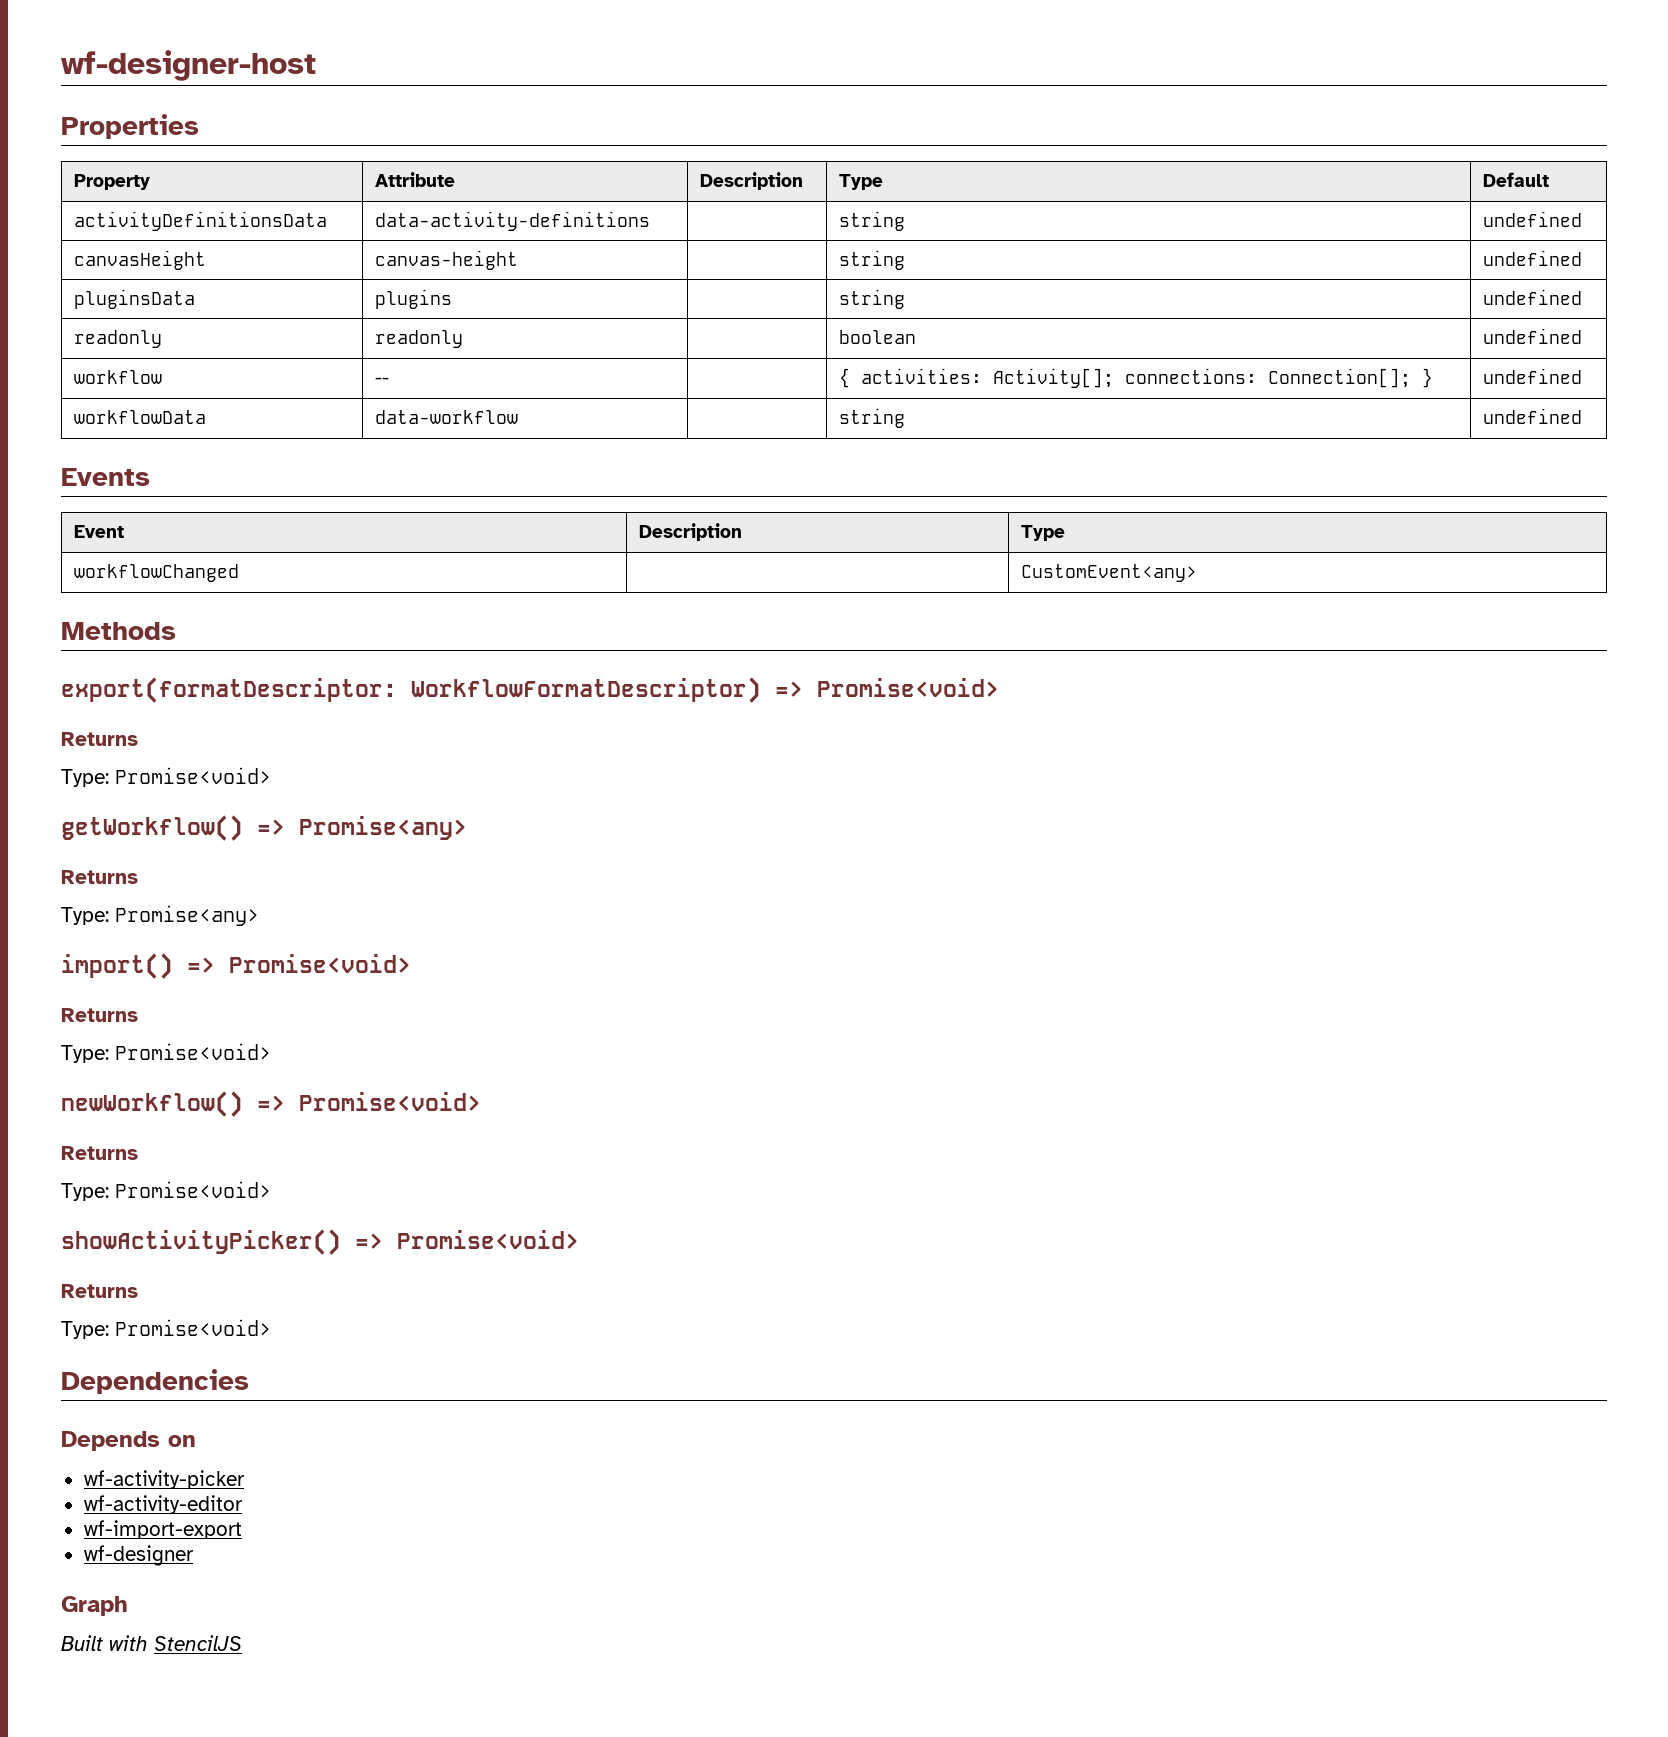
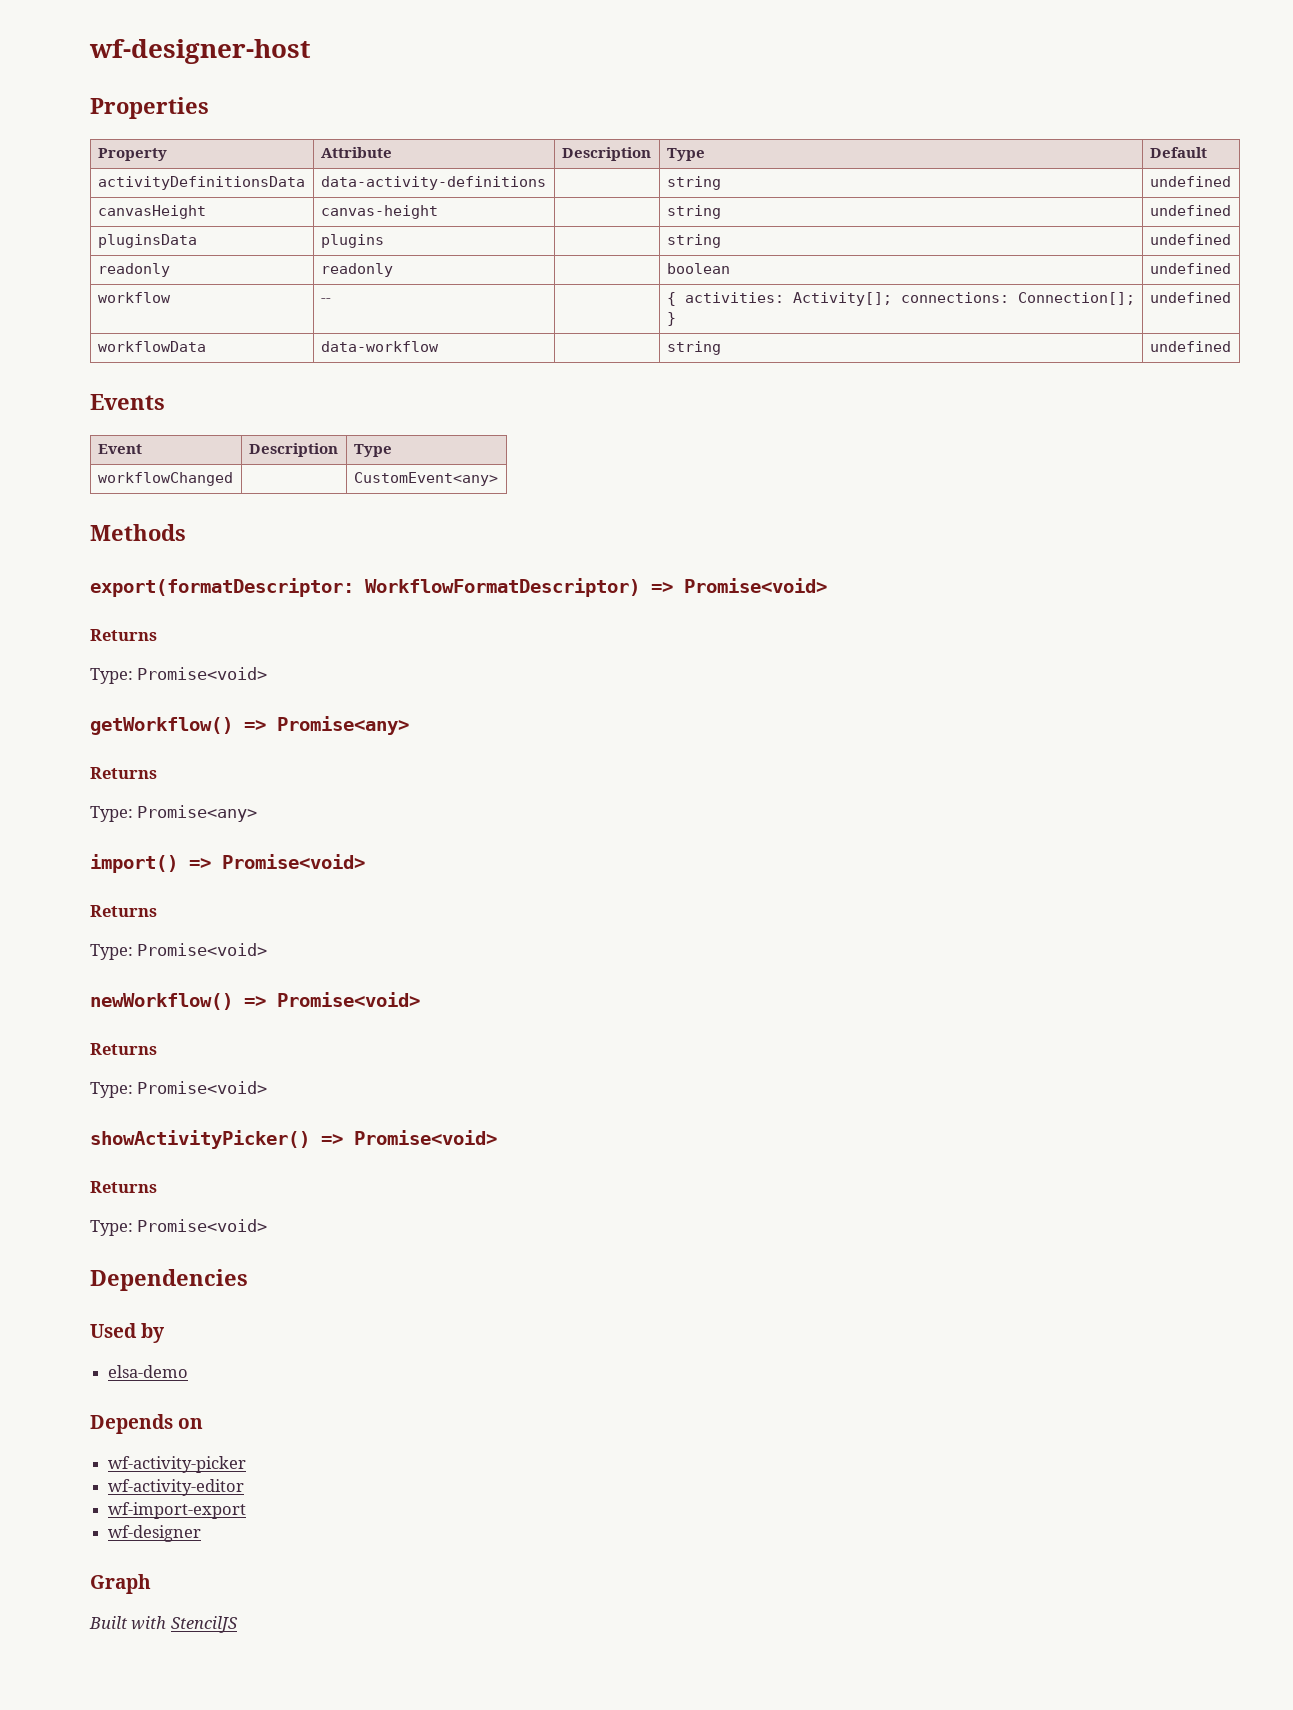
+ Used by
+ elsa-demo

